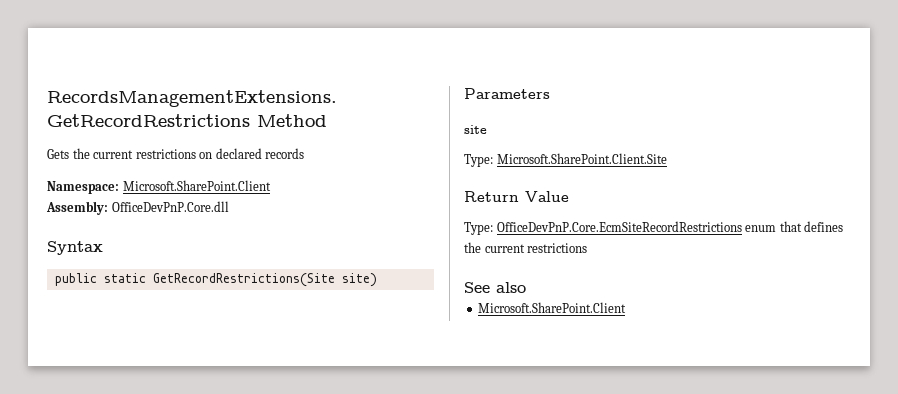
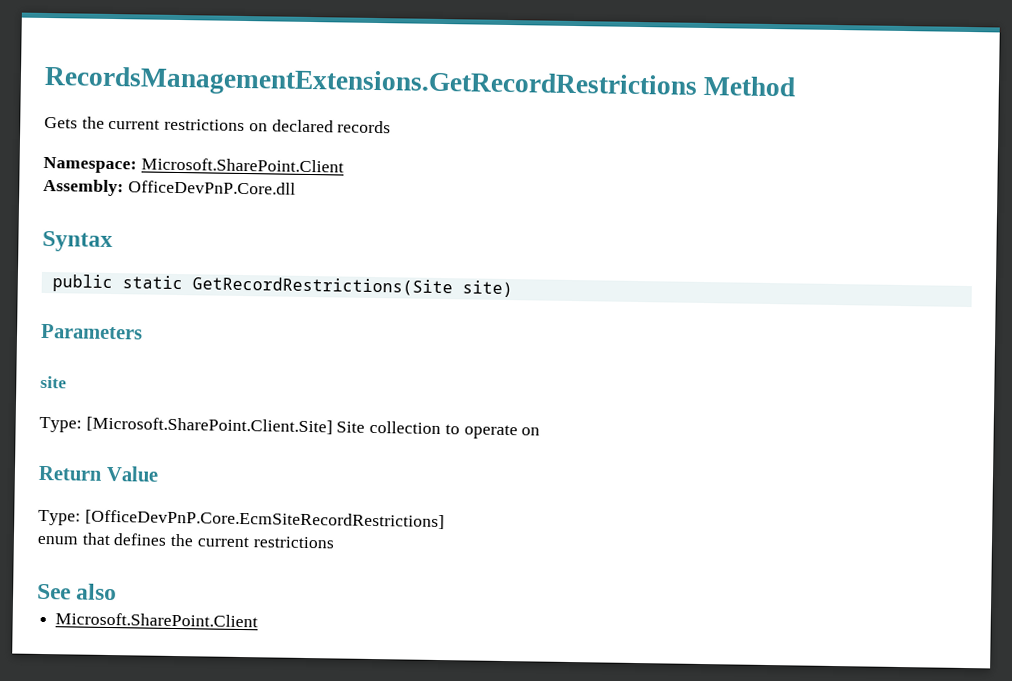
- Type: Microsoft.SharePoint.Client.Site
+ Type: [Microsoft.SharePoint.Client.Site] Site collection to operate on
- Type: OfficeDevPnP.Core.EcmSiteRecordRestrictions enum that defines the current restrictions
+ Type: [OfficeDevPnP.Core.EcmSiteRecordRestrictions]
+ enum that defines the current restrictions

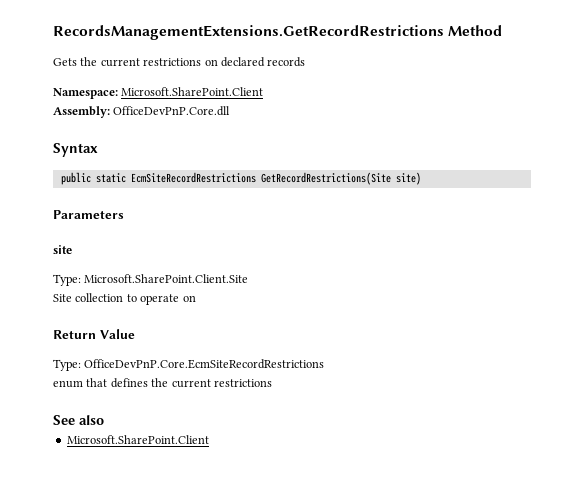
- public static GetRecordRestrictions(Site site)
+ public static EcmSiteRecordRestrictions GetRecordRestrictions(Site site)
- Type: [Microsoft.SharePoint.Client.Site] Site collection to operate on
+ Type: Microsoft.SharePoint.Client.Site
+ Site collection to operate on
- Type: [OfficeDevPnP.Core.EcmSiteRecordRestrictions]
+ Type: OfficeDevPnP.Core.EcmSiteRecordRestrictions

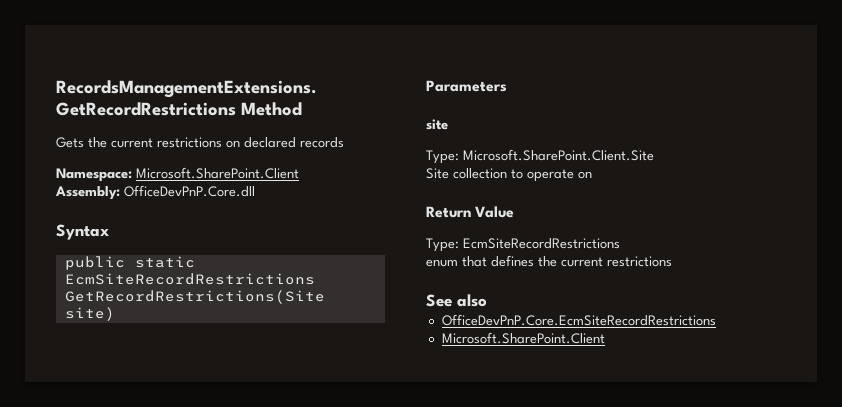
- Type: OfficeDevPnP.Core.EcmSiteRecordRestrictions
+ Type: EcmSiteRecordRestrictions
+ OfficeDevPnP.Core.EcmSiteRecordRestrictions

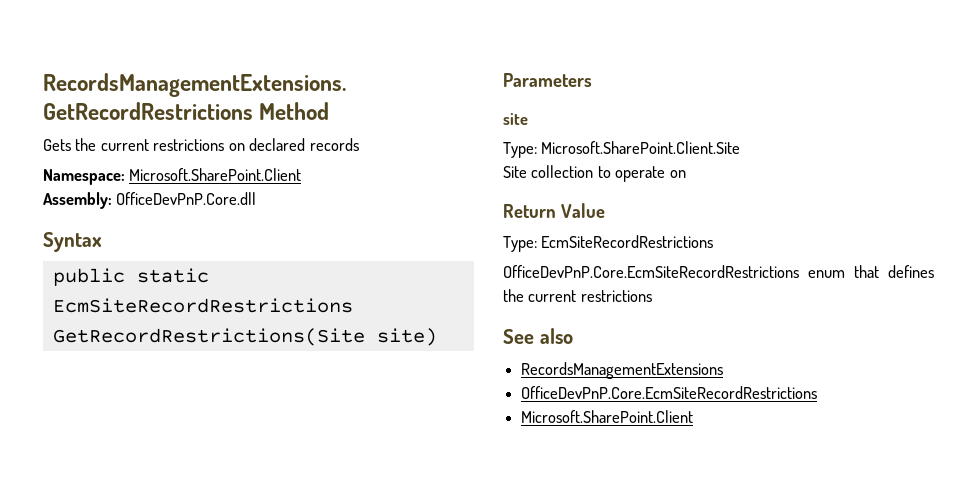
- enum that defines the current restrictions
+ OfficeDevPnP.Core.EcmSiteRecordRestrictions enum that defines the current restrictions
+ RecordsManagementExtensions

